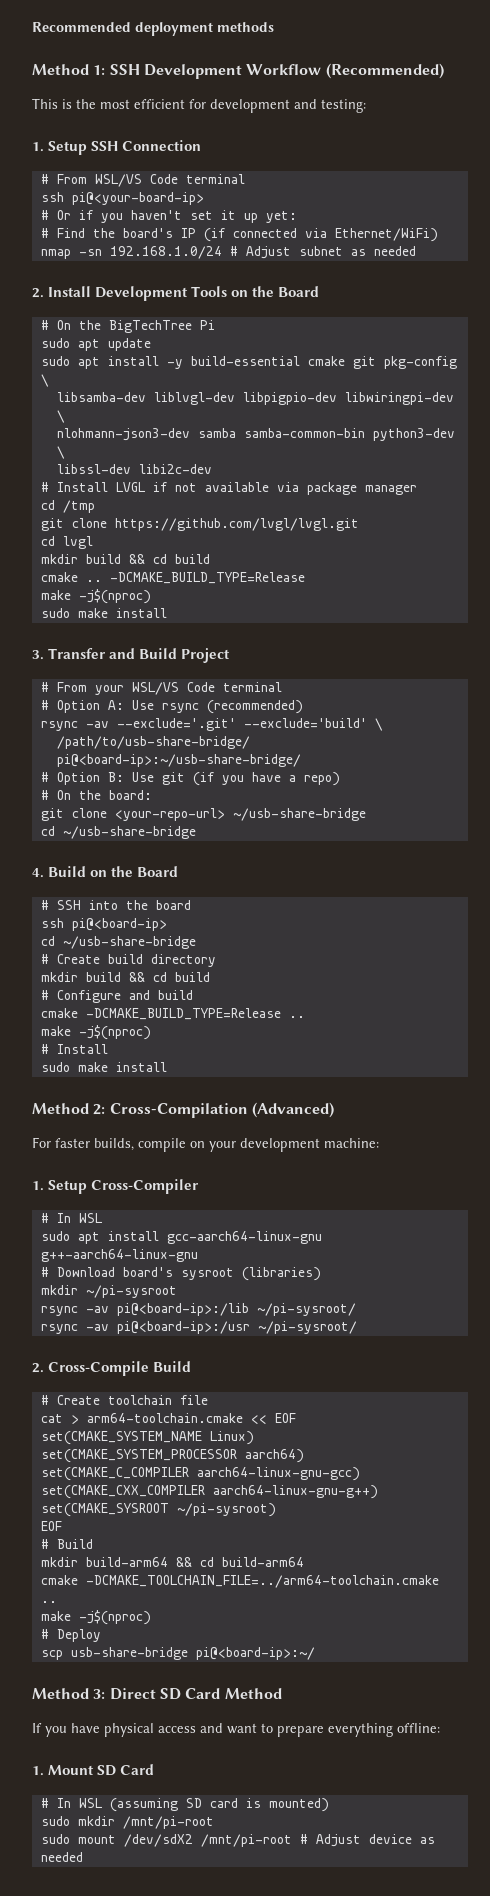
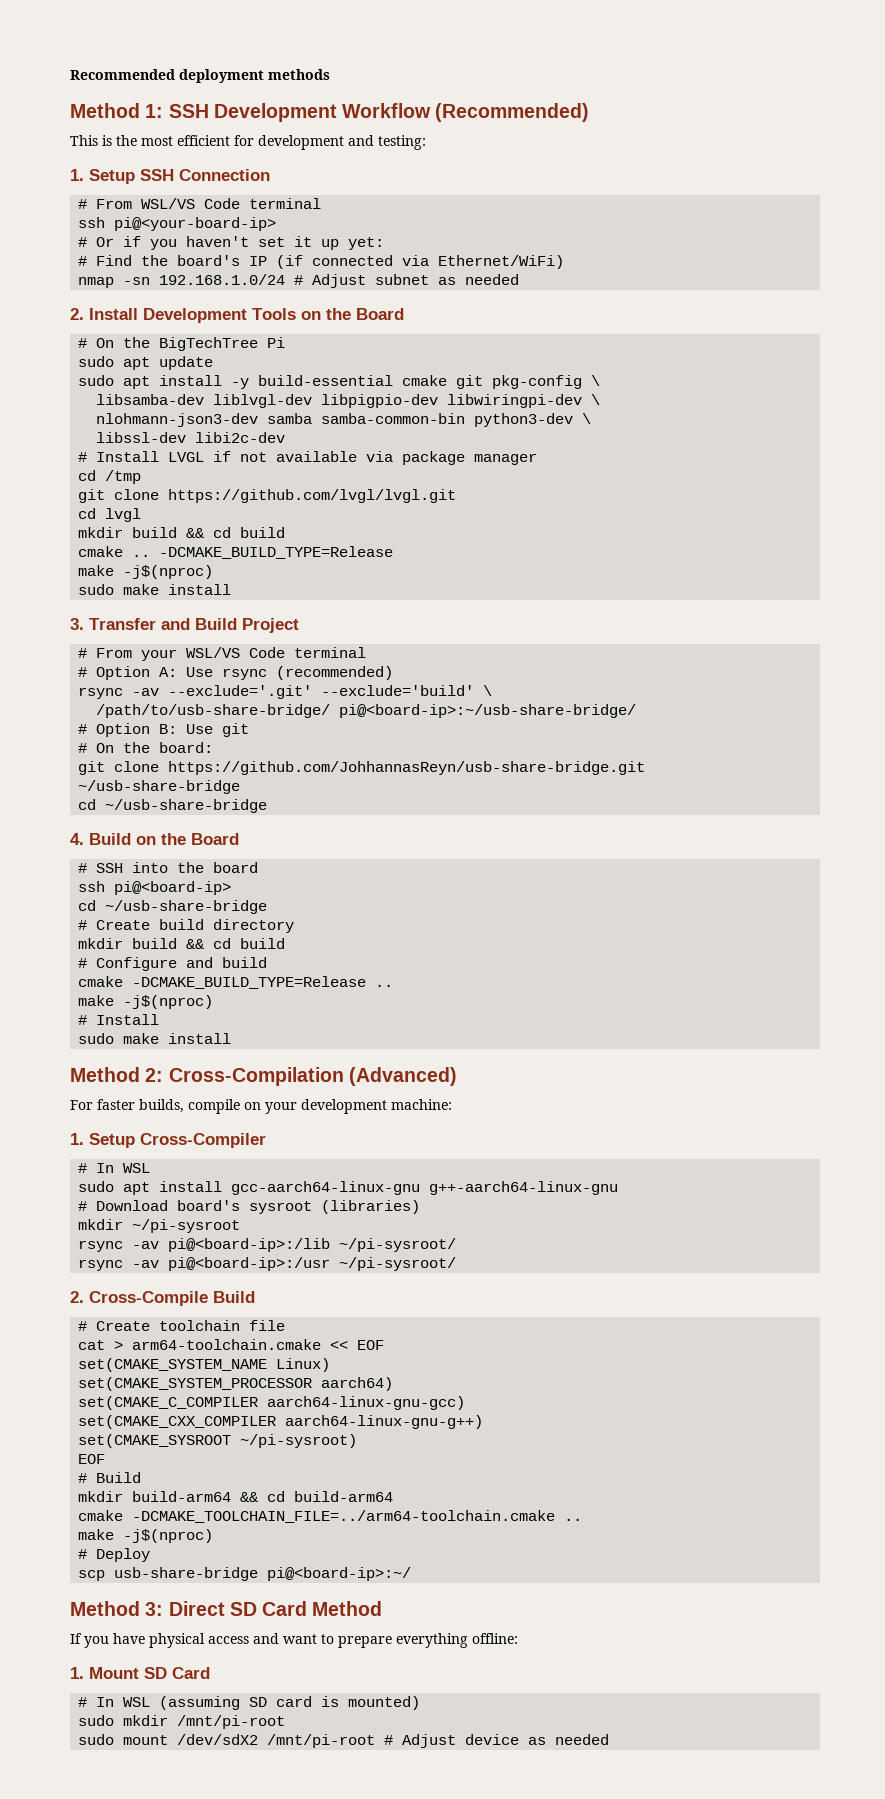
- # Option B: Use git (if you have a repo)
+ # Option B: Use git
- git clone <your-repo-url> ~/usb-share-bridge
+ git clone https://github.com/JohhannasReyn/usb-share-bridge.git ~/usb-share-bridge

